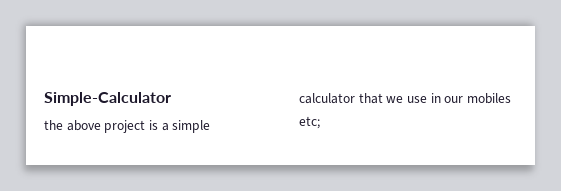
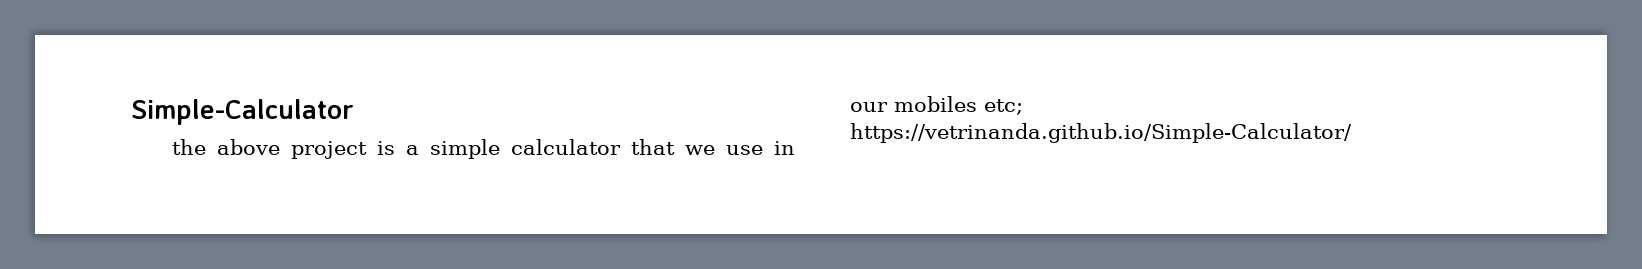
- the above project is a simple calculator that we use in our mobiles etc;
+ the above project is a simple calculator that we use in our mobiles etc; https://vetrinanda.github.io/Simple-Calculator/

